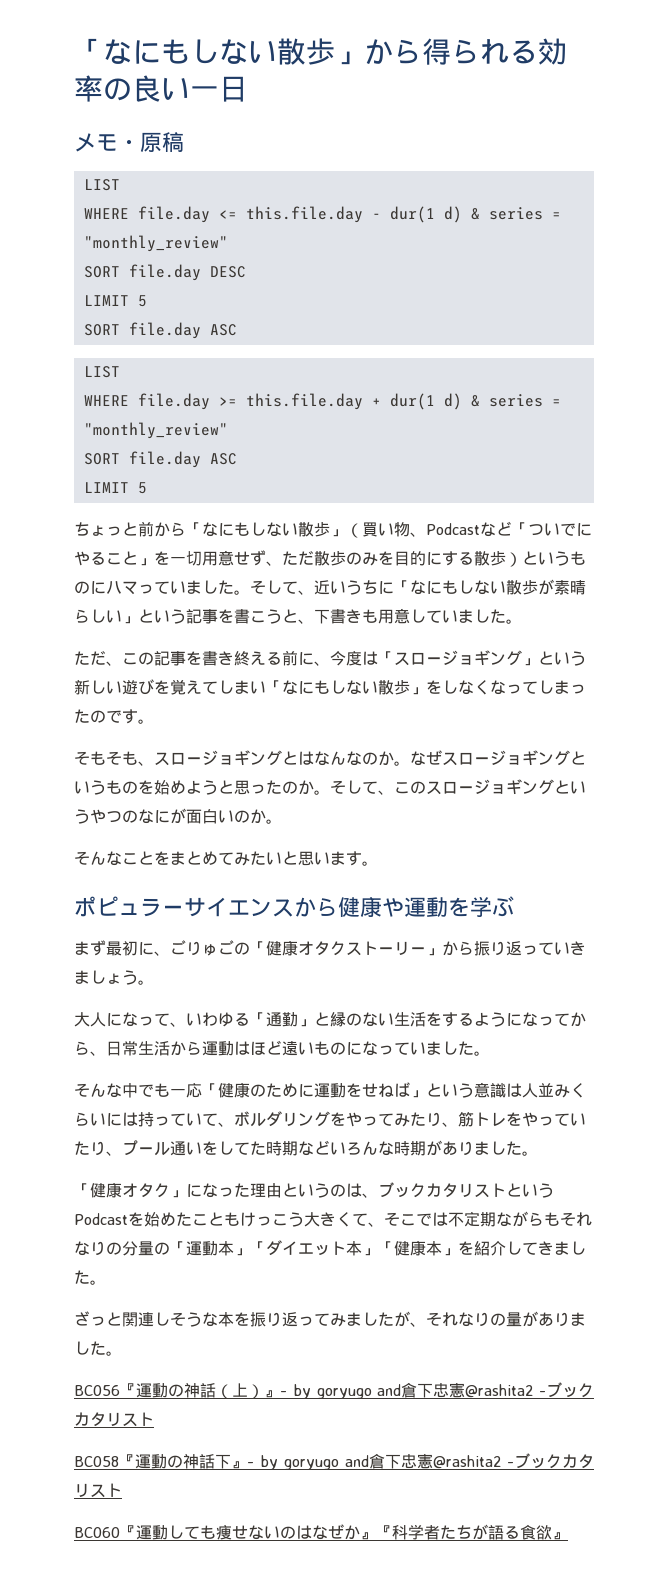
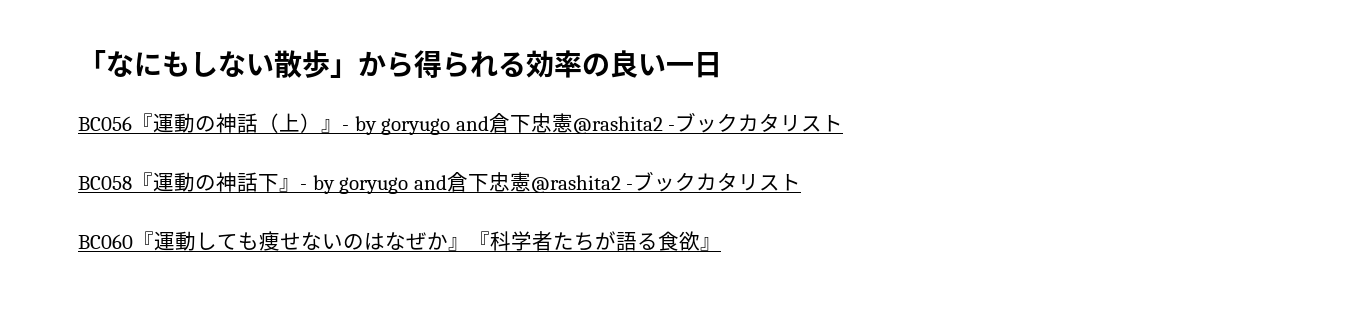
- メモ・原稿
- LIST
- WHERE file.day <= this.file.day - dur(1 d) & series = "monthly_review"
- SORT file.day DESC
- LIMIT 5
- SORT file.day ASC
- LIST
- WHERE file.day >= this.file.day + dur(1 d) & series = "monthly_review"
- SORT file.day ASC
- LIMIT 5
- ちょっと前から「なにもしない散歩」（買い物、Podcastなど「ついでにやること」を一切用意せず、ただ散歩のみを目的にする散歩）というものにハマっていました。そして、近いうちに「なにもしない散歩が素晴らしい」という記事を書こうと、下書きも用意していました。
- ただ、この記事を書き終える前に、今度は「スロージョギング」という新しい遊びを覚えてしまい「なにもしない散歩」をしなくなってしまったのです。
- そもそも、スロージョギングとはなんなのか。なぜスロージョギングというものを始めようと思ったのか。そして、このスロージョギングというやつのなにが面白いのか。
- そんなことをまとめてみたいと思います。
- ポピュラーサイエンスから健康や運動を学ぶ
- まず最初に、ごりゅごの「健康オタクストーリー」から振り返っていきましょう。
- 大人になって、いわゆる「通勤」と縁のない生活をするようになってから、日常生活から運動はほど遠いものになっていました。
- そんな中でも一応「健康のために運動をせねば」という意識は人並みくらいには持っていて、ボルダリングをやってみたり、筋トレをやっていたり、プール通いをしてた時期などいろんな時期がありました。
- 「健康オタク」になった理由というのは、ブックカタリストというPodcastを始めたこともけっこう大きくて、そこでは不定期ながらもそれなりの分量の「運動本」「ダイエット本」「健康本」を紹介してきました。
- ざっと関連しそうな本を振り返ってみましたが、それなりの量がありました。

